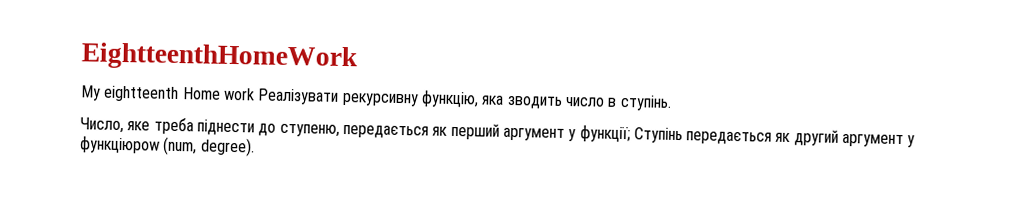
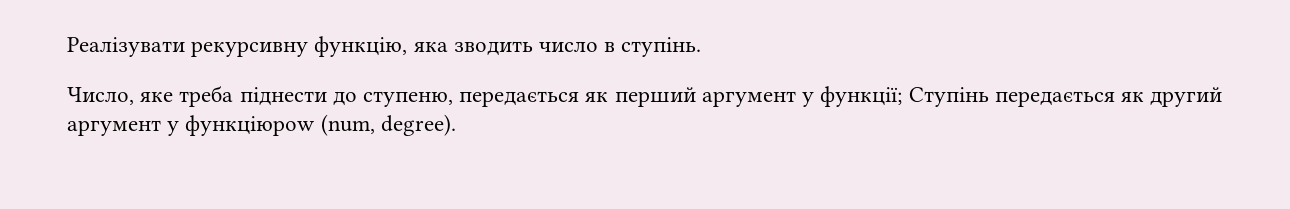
- EightteenthHomeWork
- My eightteenth Home work Реалізувати рекурсивну функцію, яка зводить число в ступінь.
+ Реалізувати рекурсивну функцію, яка зводить число в ступінь.

